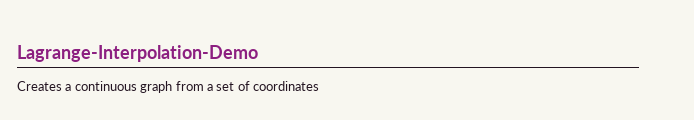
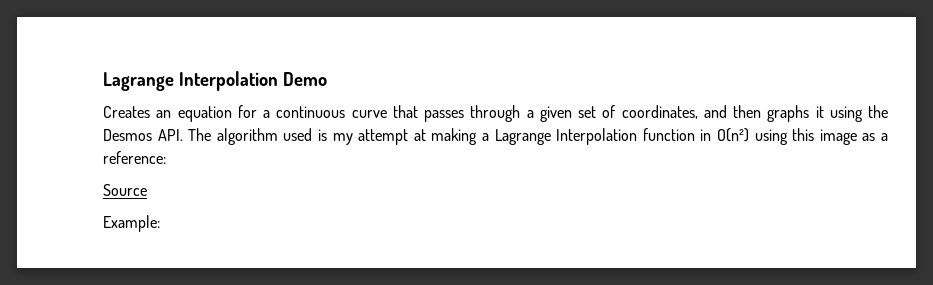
- Lagrange-Interpolation-Demo
- Creates a continuous graph from a set of coordinates
+ Lagrange Interpolation Demo
+ Creates an equation for a continuous curve that passes through a given set of coordinates, and then graphs it using the Desmos API. The algorithm used is my attempt at making a Lagrange Interpolation function in O(n²) using this image as a reference:
+ Source
+ Example:

